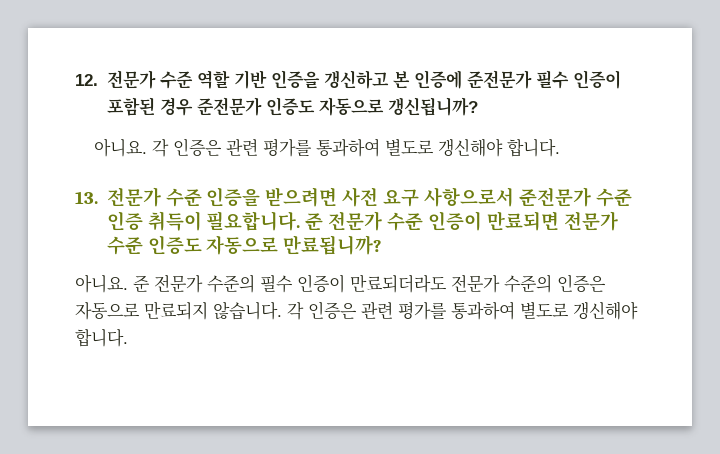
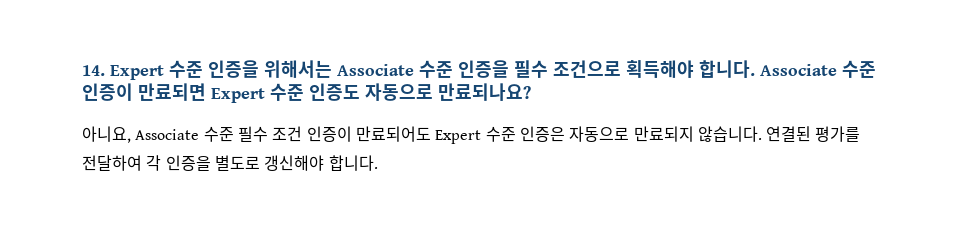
- 12. 전문가 수준 역할 기반 인증을 갱신하고 본 인증에 준전문가 필수 인증이 포함된 경우 준전문가 인증도 자동으로 갱신됩니까?
- 아니요. 각 인증은 관련 평가를 통과하여 별도로 갱신해야 합니다.
- 13. 전문가 수준 인증을 받으려면 사전 요구 사항으로서 준전문가 수준 인증 취득이 필요합니다. 준 전문가 수준 인증이 만료되면 전문가 수준 인증도 자동으로 만료됩니까?
- 아니요. 준 전문가 수준의 필수 인증이 만료되더라도 전문가 수준의 인증은 자동으로 만료되지 않습니다. 각 인증은 관련 평가를 통과하여 별도로 갱신해야 합니다.
+ 14. Expert 수준 인증을 위해서는 Associate 수준 인증을 필수 조건으로 획득해야 합니다. Associate 수준 인증이 만료되면 Expert 수준 인증도 자동으로 만료되나요?
+ 아니요, Associate 수준 필수 조건 인증이 만료되어도 Expert 수준 인증은 자동으로 만료되지 않습니다. 연결된 평가를 전달하여 각 인증을 별도로 갱신해야 합니다.

